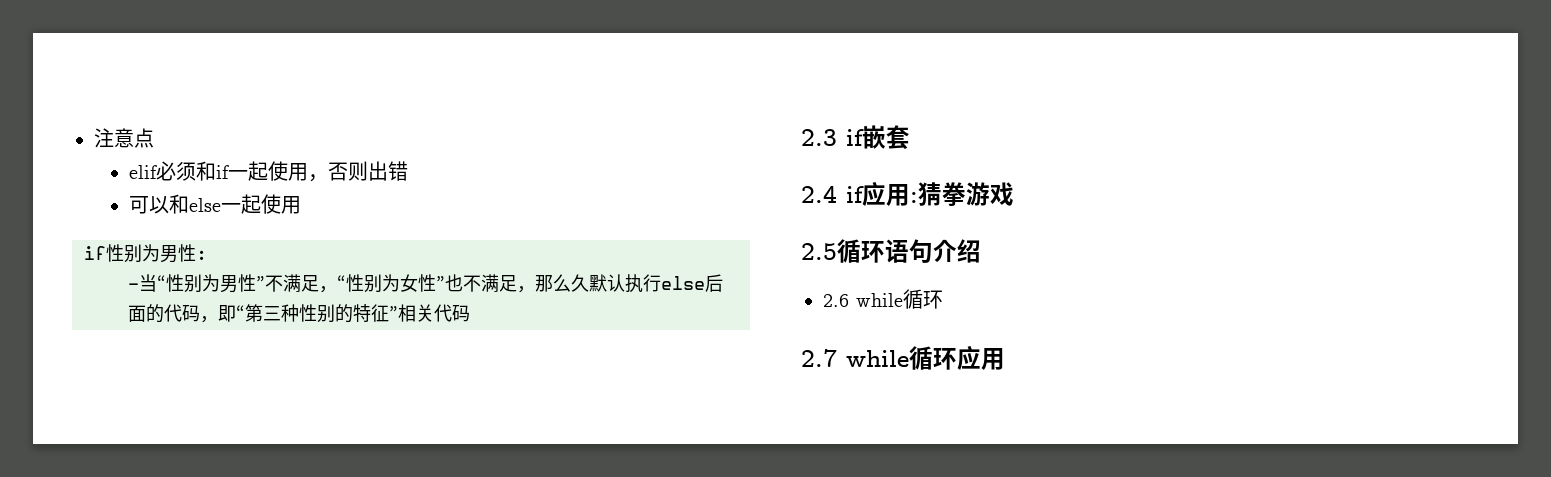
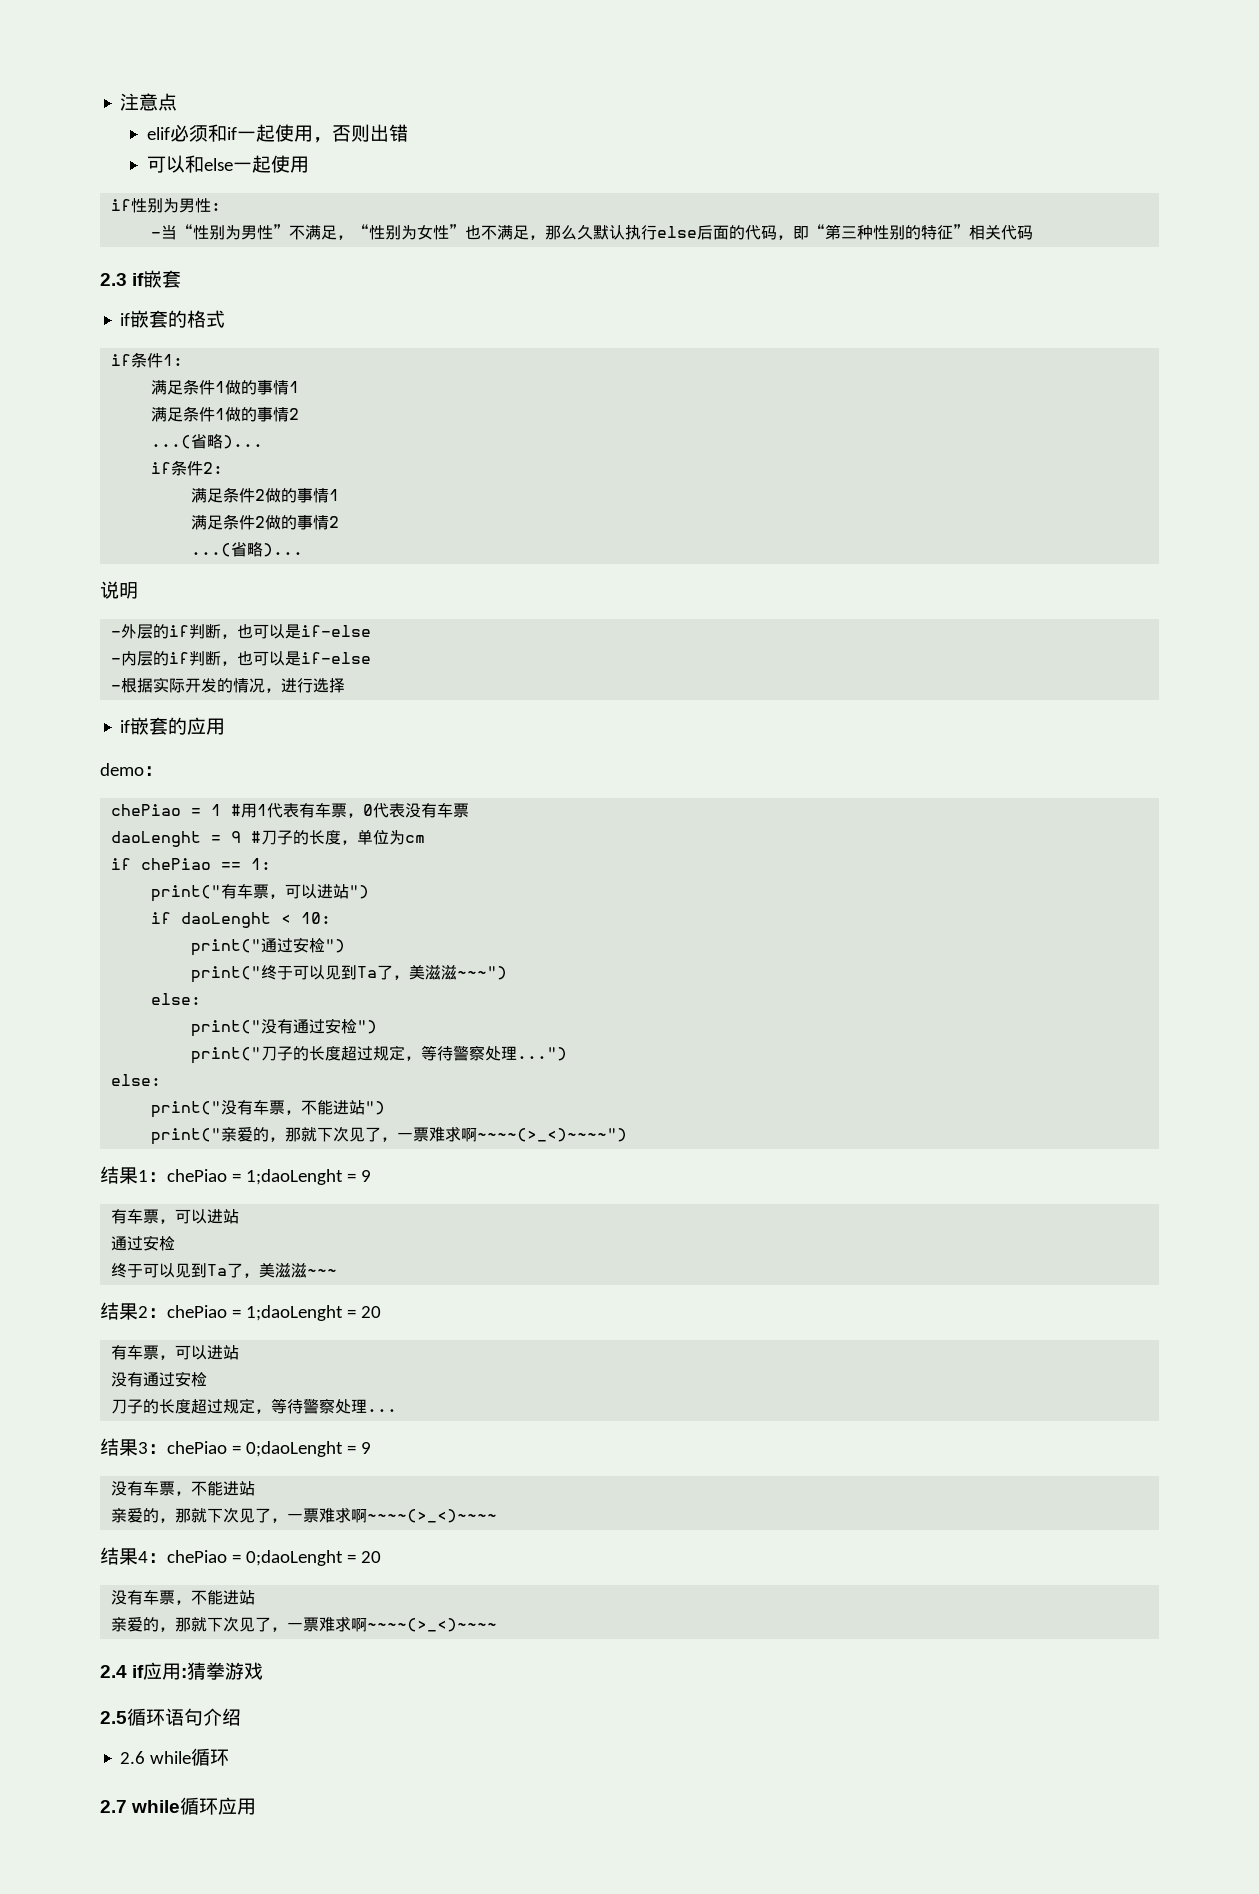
+ if嵌套的格式
+ if条件1:
+ 满足条件1做的事情1
+ 满足条件1做的事情2
+ ...(省略)...
+ if条件2:
+ 满足条件2做的事情1
+ 满足条件2做的事情2
+ ...(省略)...
+ 说明
+ -外层的if判断，也可以是if-else
+ -内层的if判断，也可以是if-else
+ -根据实际开发的情况，进行选择
+ if嵌套的应用
+ demo：
+ chePiao = 1 #用1代表有车票，0代表没有车票
+ daoLenght = 9 #刀子的长度，单位为cm
+ if chePiao == 1:
+ print("有车票，可以进站")
+ if daoLenght < 10:
+ print("通过安检")
+ print("终于可以见到Ta了，美滋滋~~~")
+ else:
+ print("没有通过安检")
+ print("刀子的长度超过规定，等待警察处理...")
+ else:
+ print("没有车票，不能进站")
+ print("亲爱的，那就下次见了，一票难求啊~~~~(>_<)~~~~")
+ 结果1：chePiao = 1;daoLenght = 9
+ 有车票，可以进站
+ 通过安检
+ 终于可以见到Ta了，美滋滋~~~
+ 结果2：chePiao = 1;daoLenght = 20
+ 有车票，可以进站
+ 没有通过安检
+ 刀子的长度超过规定，等待警察处理...
+ 结果3：chePiao = 0;daoLenght = 9
+ 没有车票，不能进站
+ 亲爱的，那就下次见了，一票难求啊~~~~(>_<)~~~~
+ 结果4：chePiao = 0;daoLenght = 20
+ 没有车票，不能进站
+ 亲爱的，那就下次见了，一票难求啊~~~~(>_<)~~~~

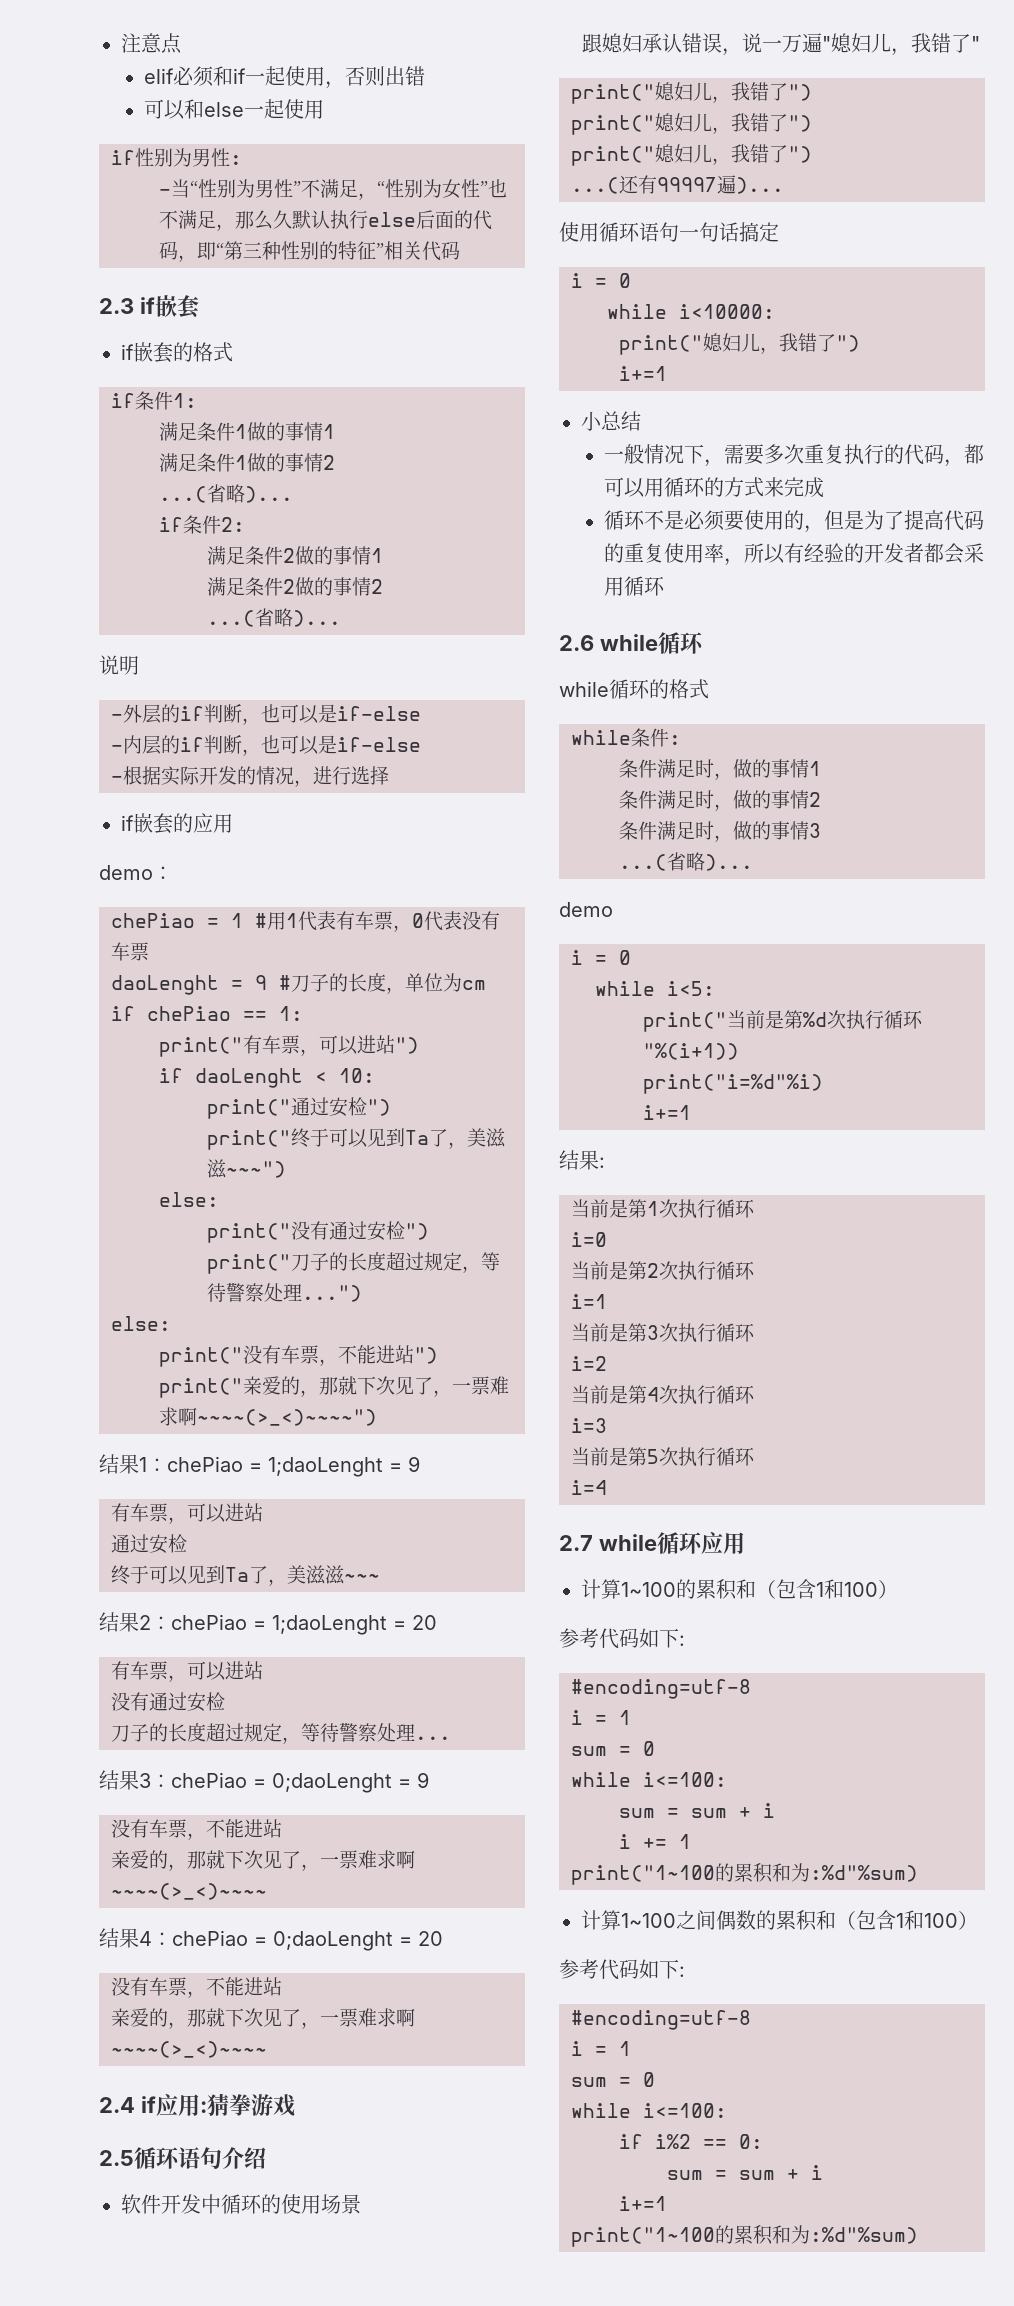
+ 软件开发中循环的使用场景
+ 跟媳妇承认错误，说一万遍"媳妇儿，我错了"
+ print("媳妇儿，我错了")
+ print("媳妇儿，我错了")
+ print("媳妇儿，我错了")
+ ...(还有99997遍)...
+ 使用循环语句一句话搞定
+ i = 0
+ while i<10000:
+ print("媳妇儿，我错了")
+ i+=1
+ 小总结
+ 一般情况下，需要多次重复执行的代码，都可以用循环的方式来完成
+ 循环不是必须要使用的，但是为了提高代码的重复使用率，所以有经验的开发者都会采用循环
  2.6 while循环
+ while循环的格式
+ while条件:
+ 条件满足时，做的事情1
+ 条件满足时，做的事情2
+ 条件满足时，做的事情3
+ ...(省略)...
+ demo
+ i = 0
+ while i<5:
+ print("当前是第%d次执行循环"%(i+1))
+ print("i=%d"%i)
+ i+=1
+ 结果:
+ 当前是第1次执行循环
+ i=0
+ 当前是第2次执行循环
+ i=1
+ 当前是第3次执行循环
+ i=2
+ 当前是第4次执行循环
+ i=3
+ 当前是第5次执行循环
+ i=4
  2.7 while循环应用
+ 计算1~100的累积和（包含1和100）
+ 参考代码如下:
+ #encoding=utf-8
+ i = 1
+ sum = 0
+ while i<=100:
+ sum = sum + i
+ i += 1
+ print("1~100的累积和为:%d"%sum)
+ 计算1~100之间偶数的累积和（包含1和100）
+ 参考代码如下:
+ #encoding=utf-8
+ i = 1
+ sum = 0
+ while i<=100:
+ if i%2 == 0:
+ sum = sum + i
+ i+=1
+ print("1~100的累积和为:%d"%sum)

